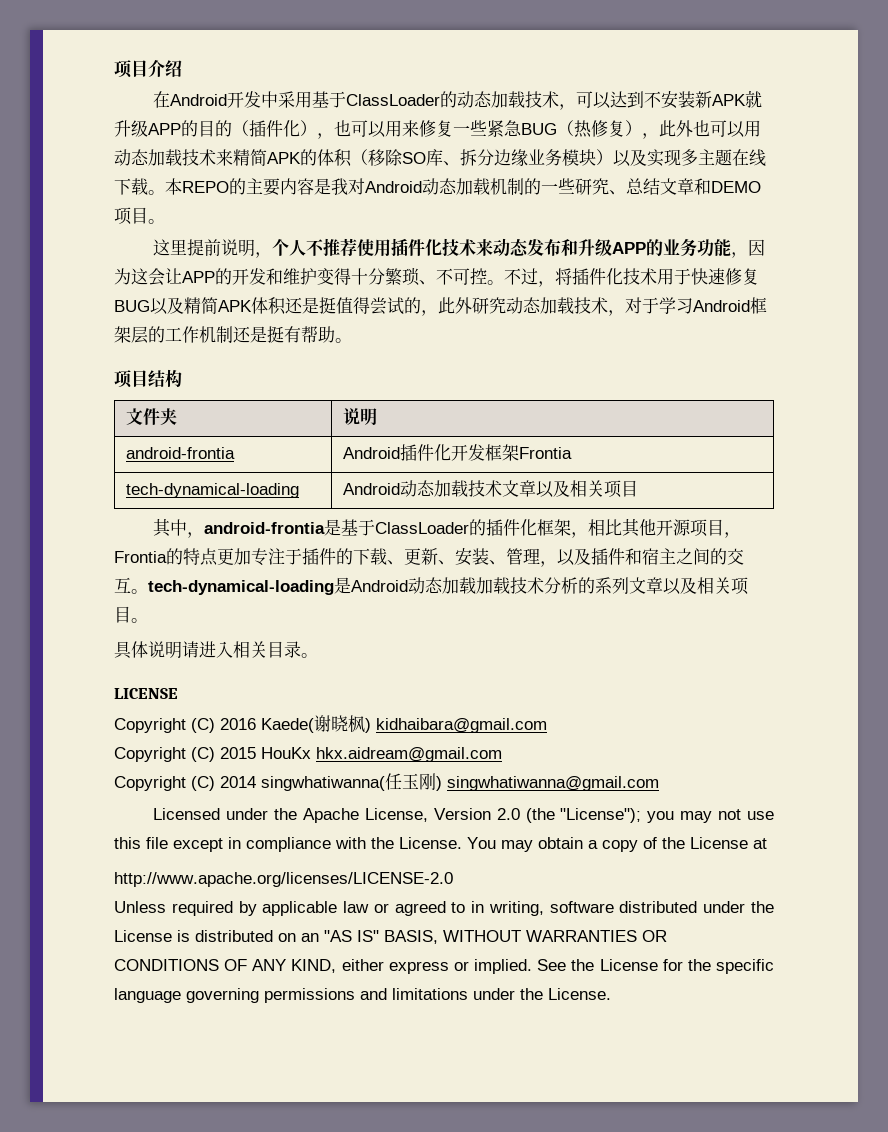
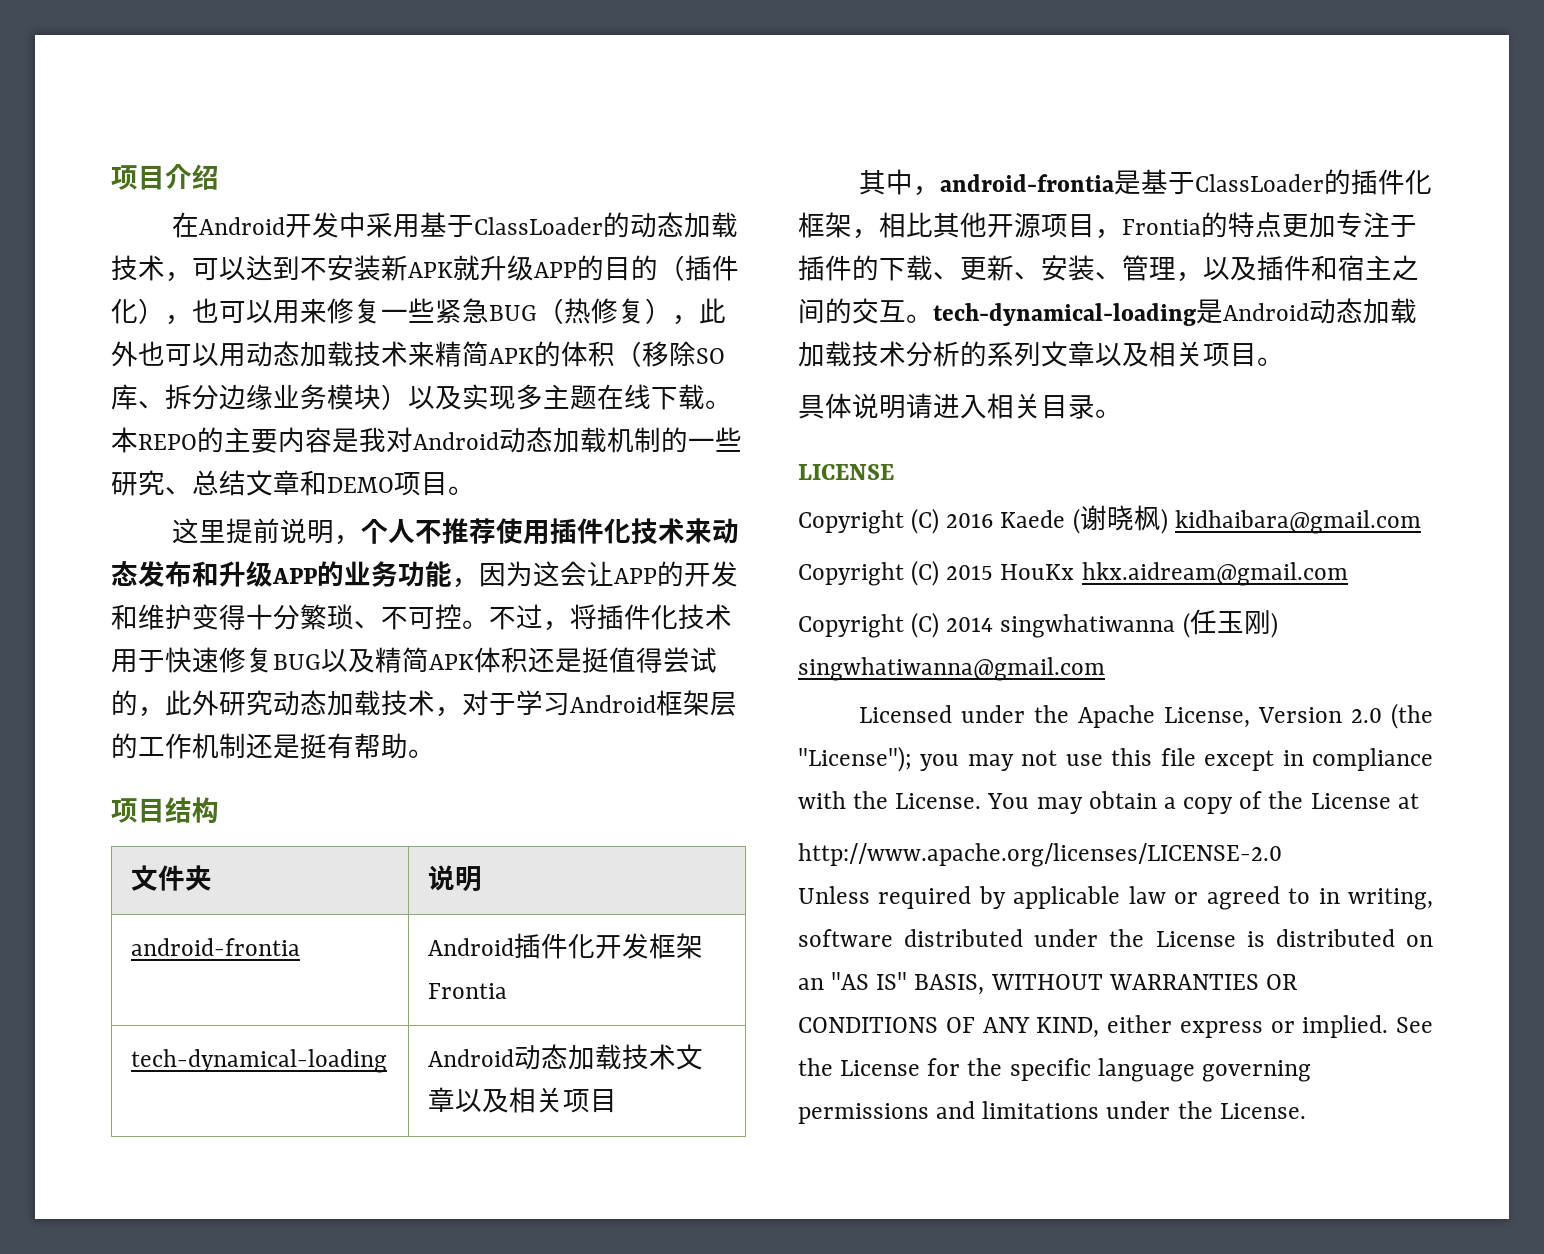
- Copyright (C) 2016 Kaede(谢晓枫) kidhaibara@gmail.com
+ Copyright (C) 2016 Kaede (谢晓枫) kidhaibara@gmail.com
- Copyright (C) 2014 singwhatiwanna(任玉刚) singwhatiwanna@gmail.com
+ Copyright (C) 2014 singwhatiwanna (任玉刚) singwhatiwanna@gmail.com

